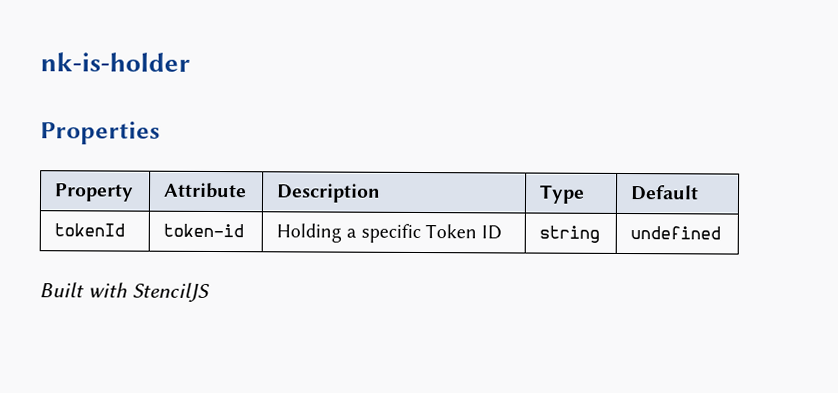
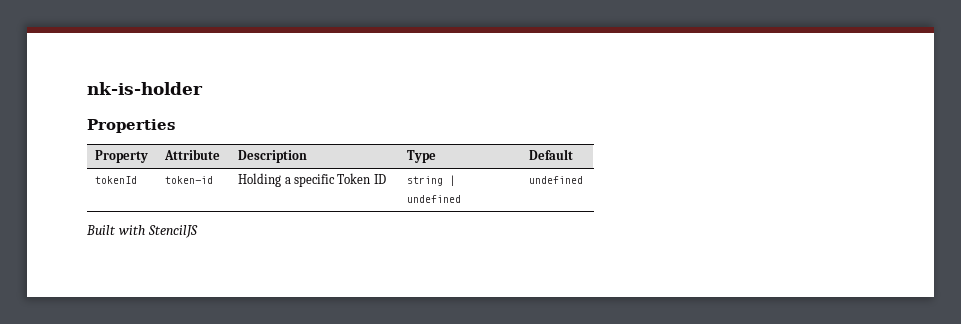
- tokenId | token-id | Holding a specific Token ID | string | undefined
+ tokenId | token-id | Holding a specific Token ID | string | undefined | undefined

